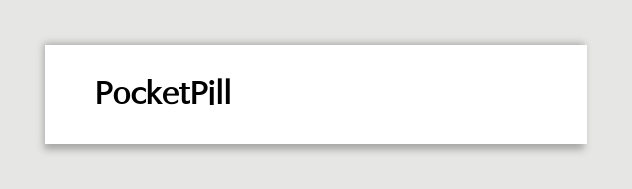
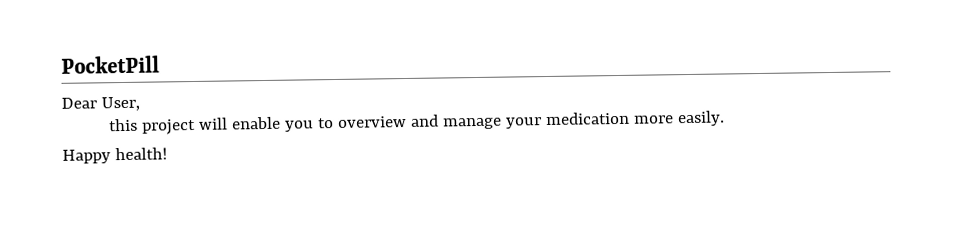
+ Dear User,
+ this project will enable you to overview and manage your medication more easily.
+ Happy health!

